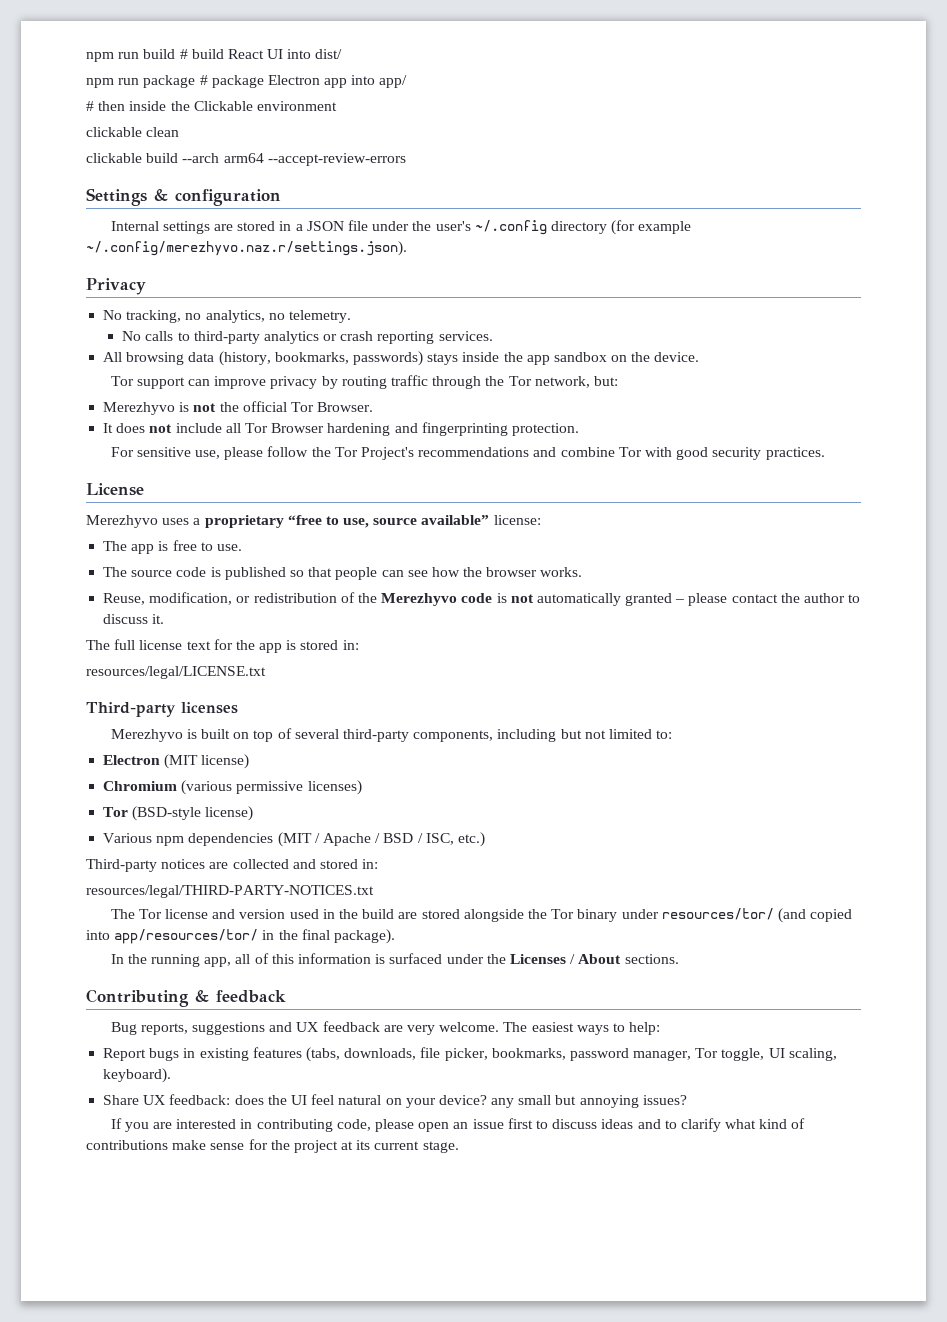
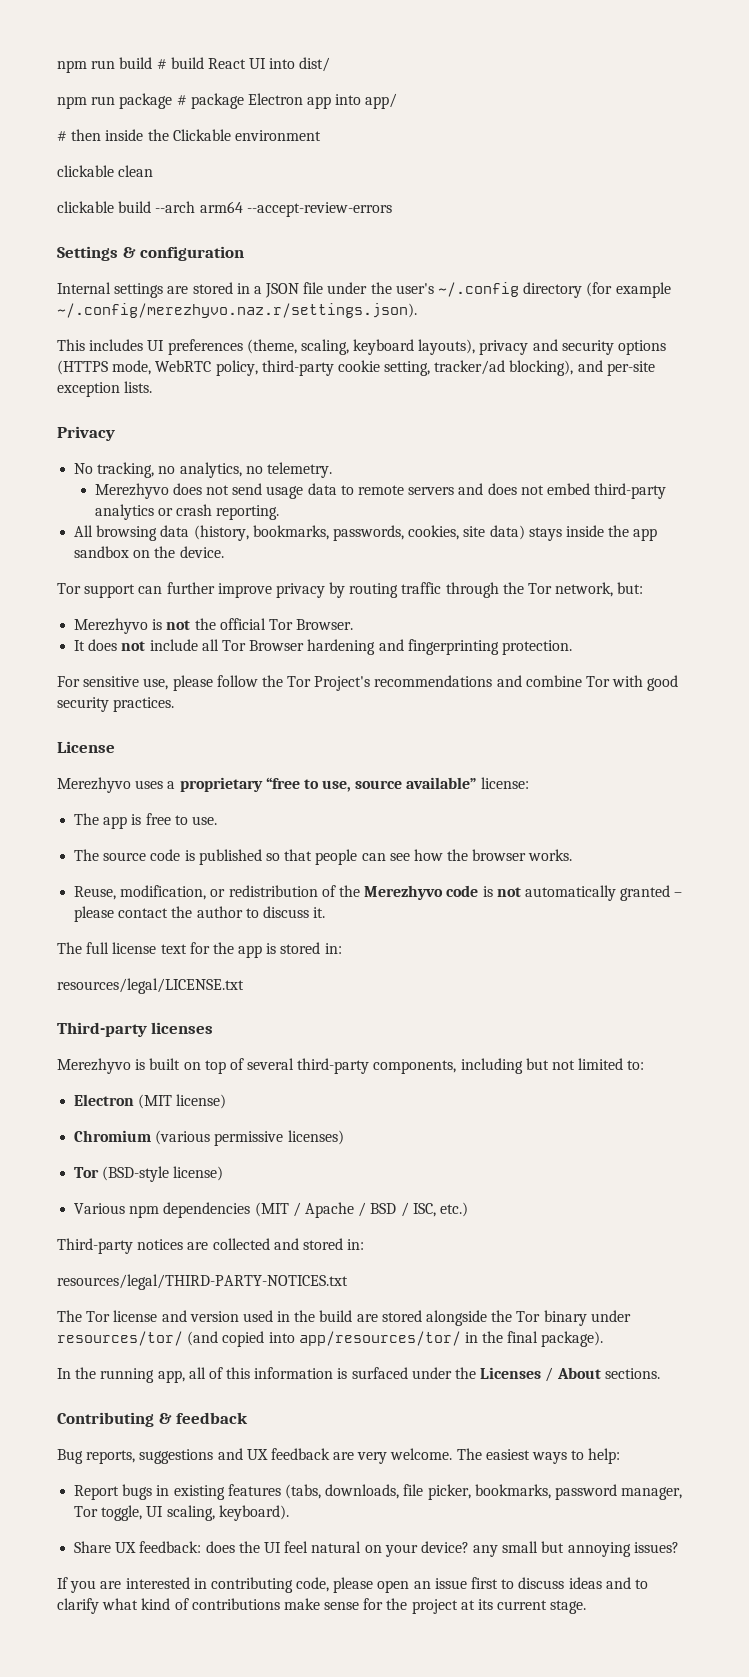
+ This includes UI preferences (theme, scaling, keyboard layouts), privacy and security options (HTTPS mode, WebRTC policy, third-party cookie setting, tracker/ad blocking), and per-site exception lists.
- No calls to third-party analytics or crash reporting services.
+ Merezhyvo does not send usage data to remote servers and does not embed third-party analytics or crash reporting.
- All browsing data (history, bookmarks, passwords) stays inside the app sandbox on the device.
+ All browsing data (history, bookmarks, passwords, cookies, site data) stays inside the app sandbox on the device.
- Tor support can improve privacy by routing traffic through the Tor network, but:
+ Tor support can further improve privacy by routing traffic through the Tor network, but:

